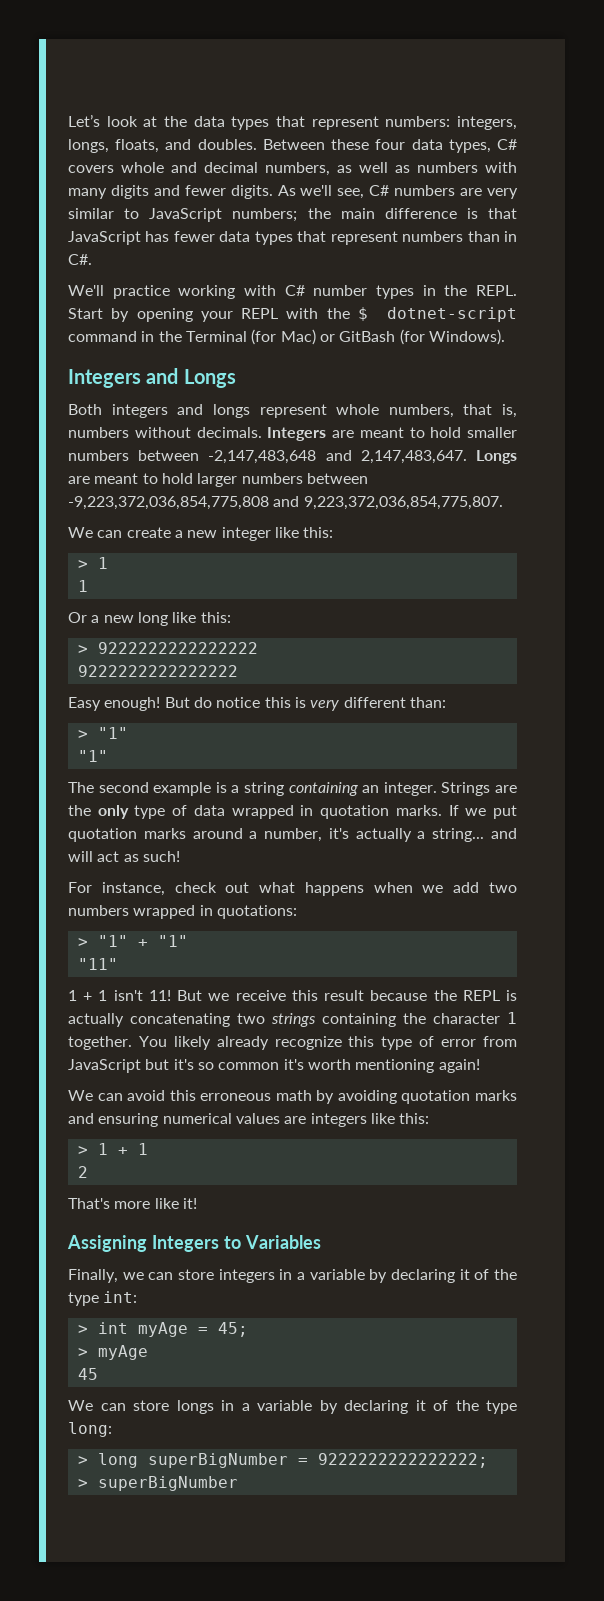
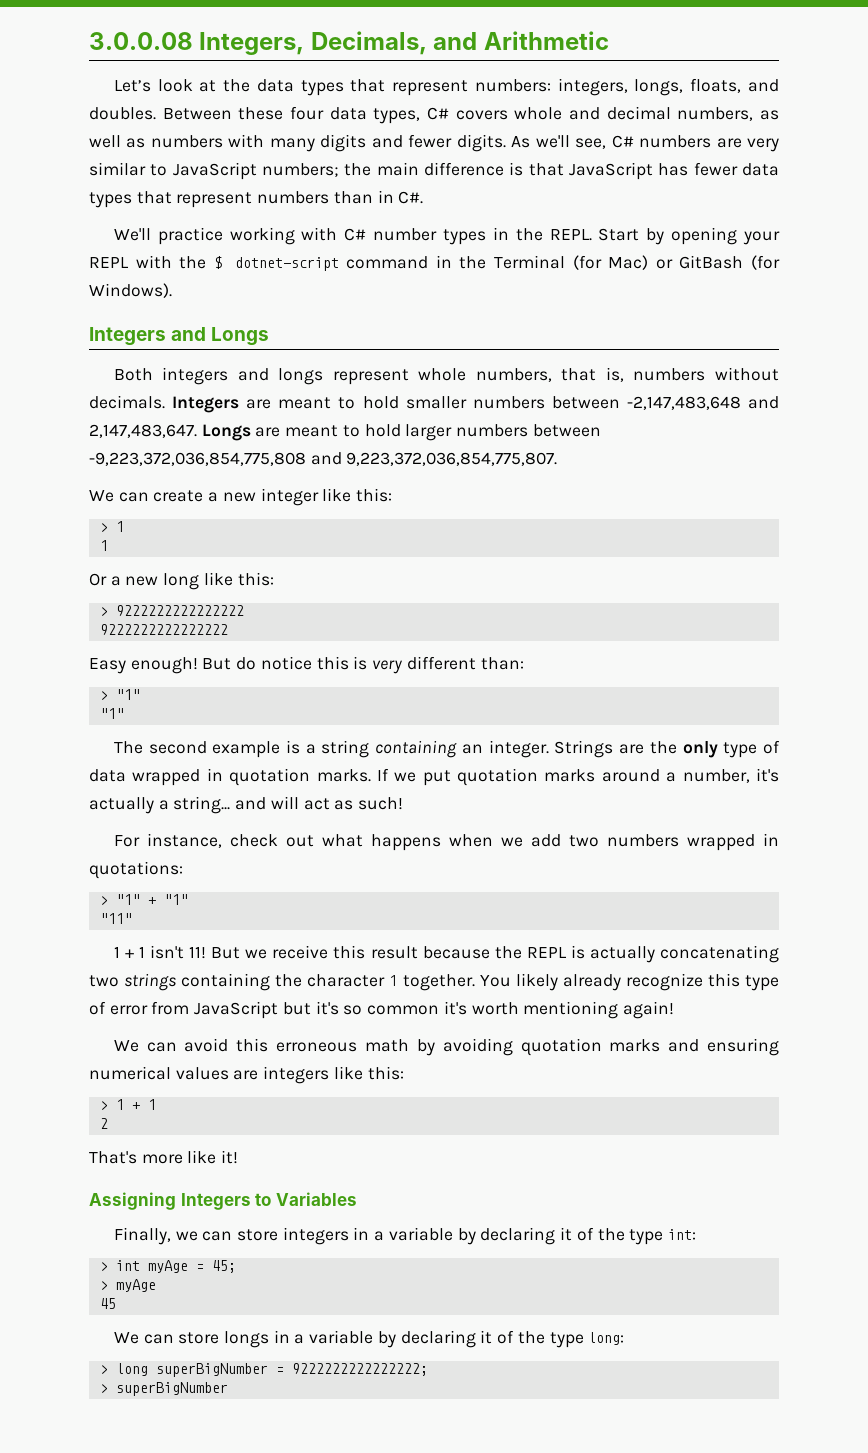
+ 3.0.0.08 Integers, Decimals, and Arithmetic

